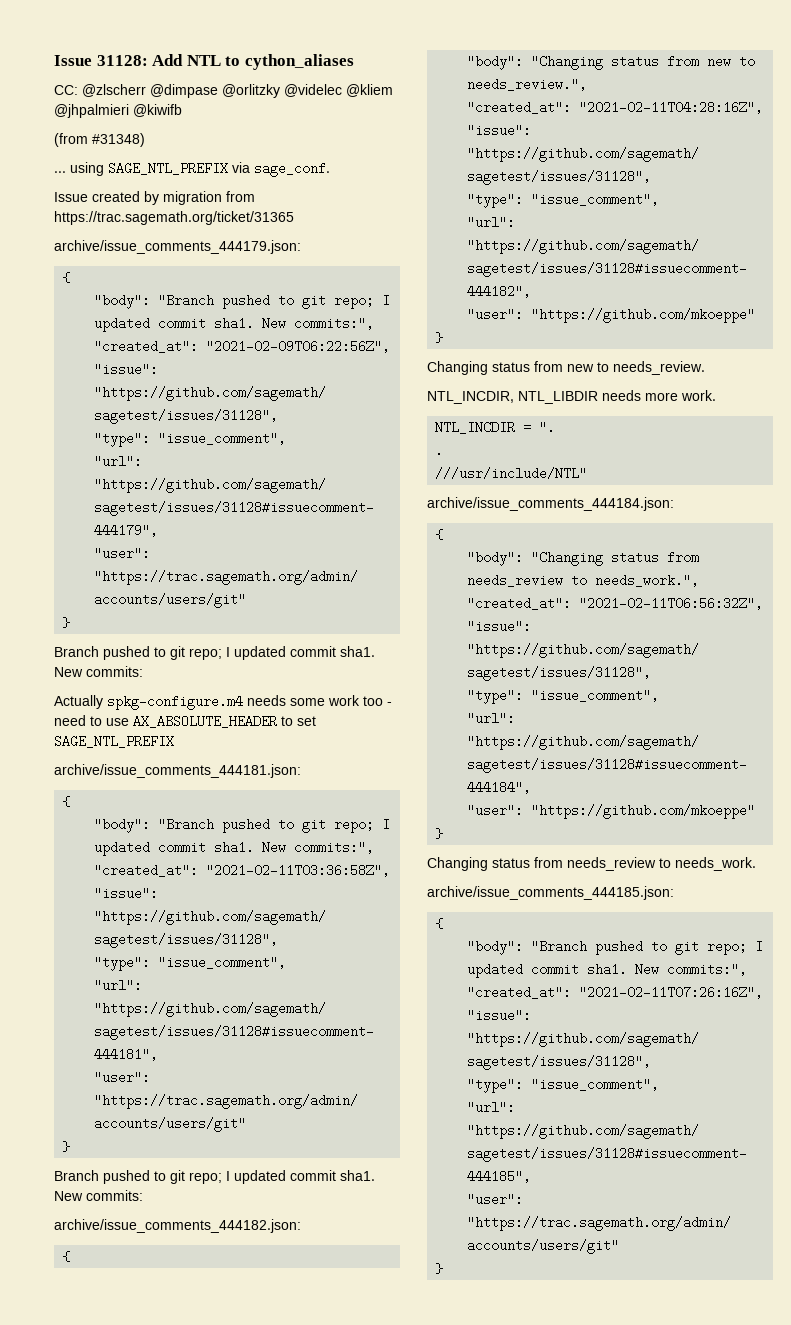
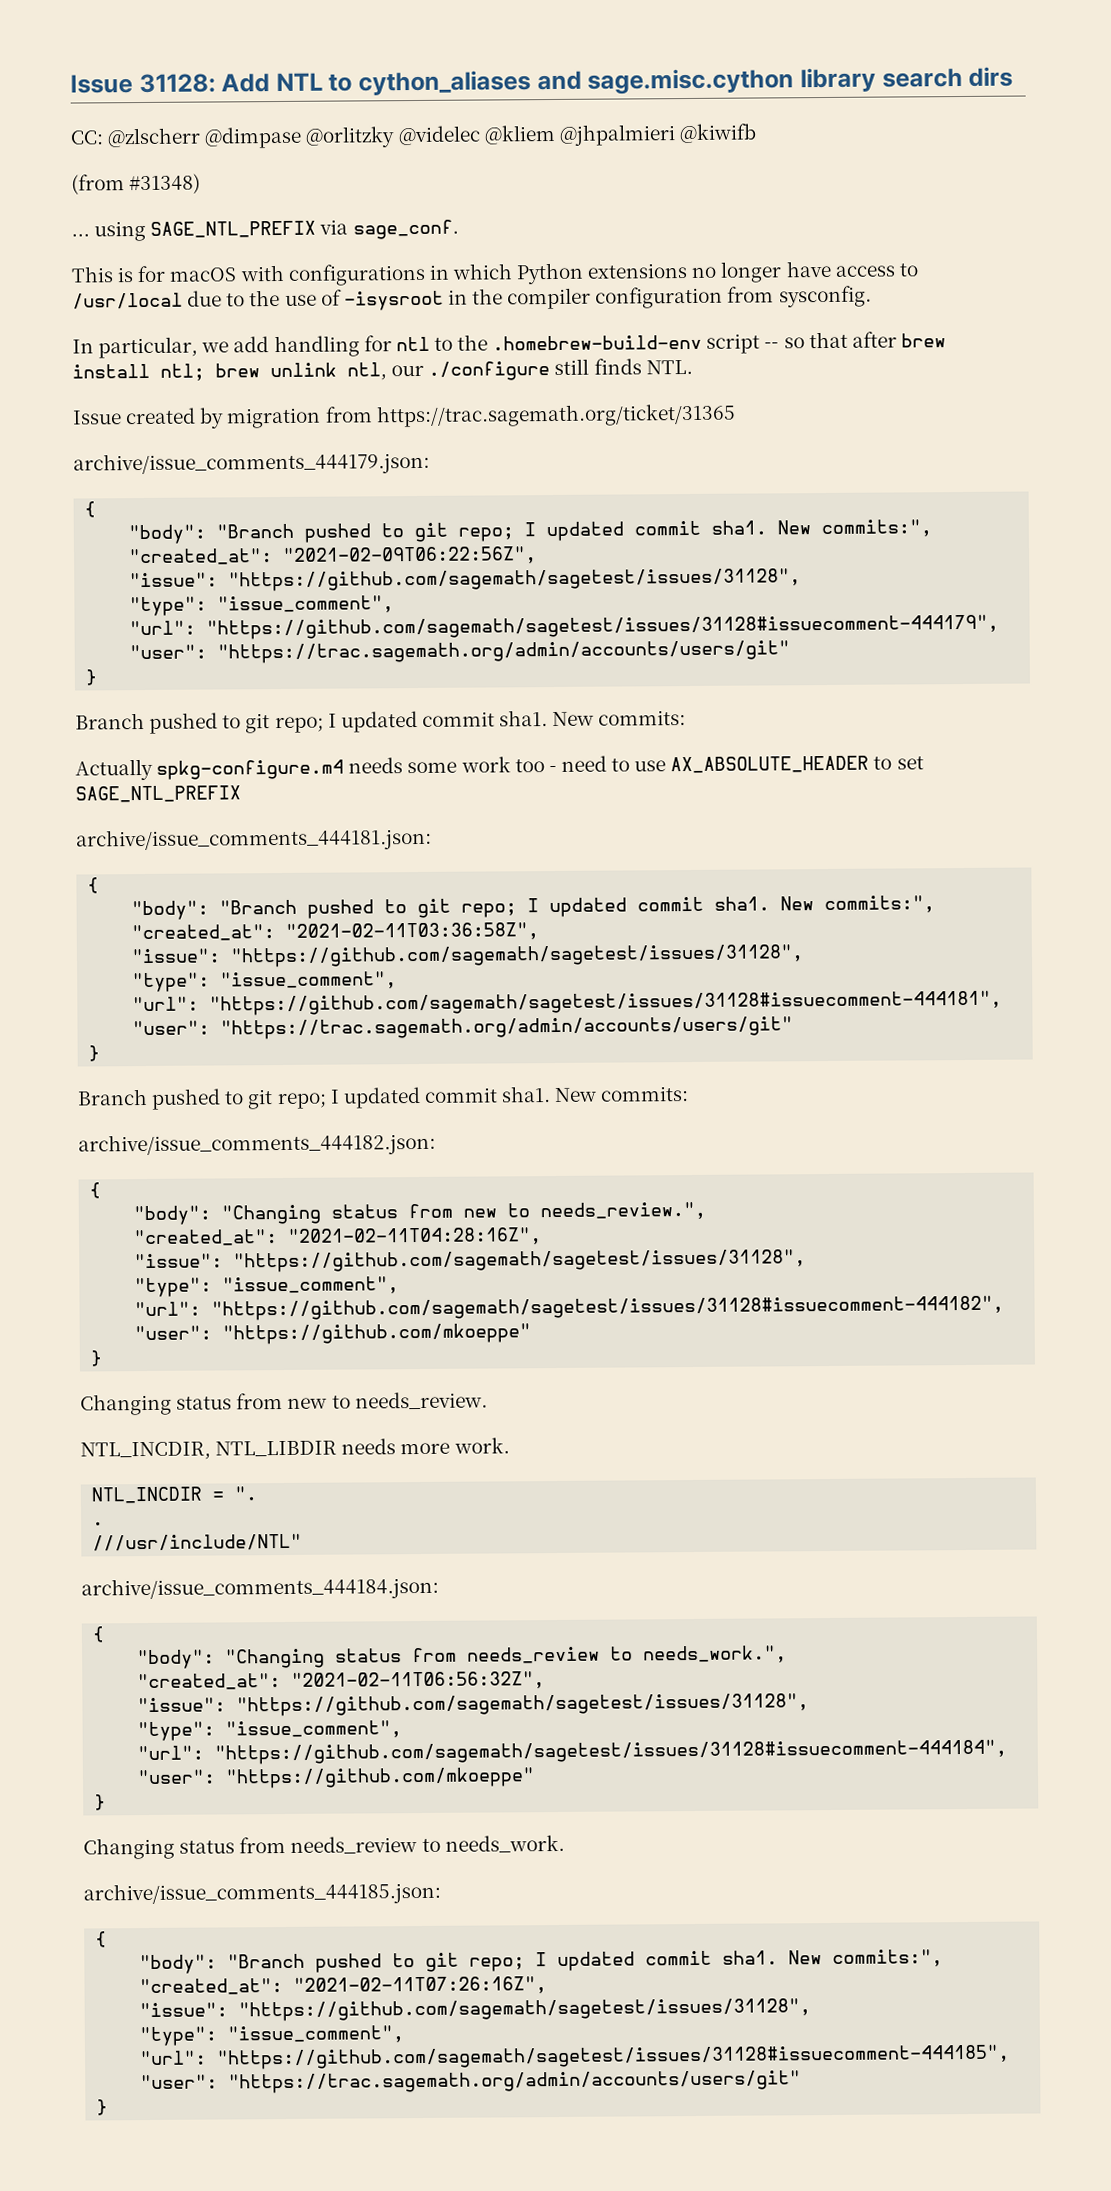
- Issue 31128: Add NTL to cython_aliases
+ Issue 31128: Add NTL to cython_aliases and sage.misc.cython library search dirs
+ This is for macOS with configurations in which Python extensions no longer have access to /usr/local due to the use of -isysroot in the compiler configuration from sysconfig.
+ In particular, we add handling for ntl to the .homebrew-build-env script -- so that after brew install ntl; brew unlink ntl, our ./configure still finds NTL.

